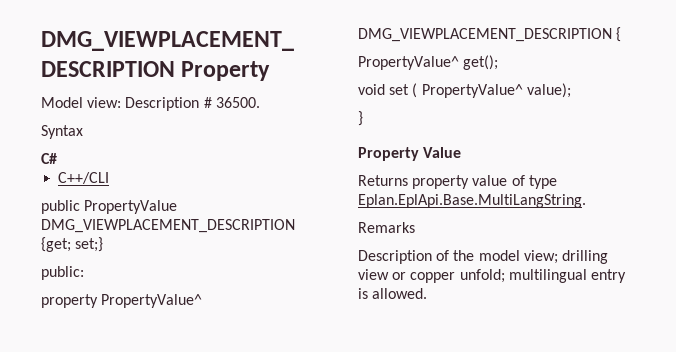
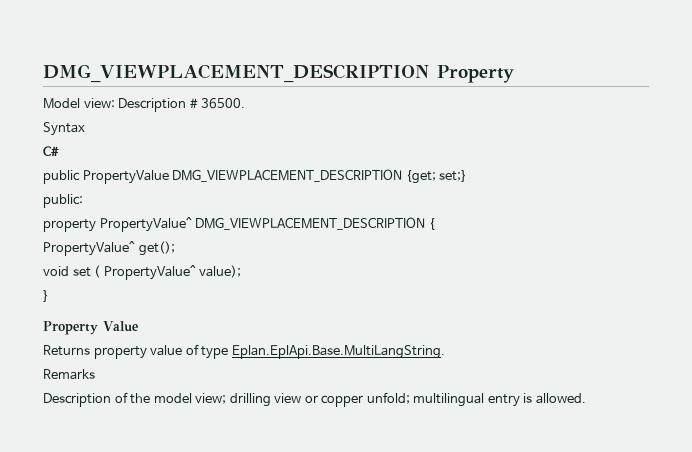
- C++/CLI

